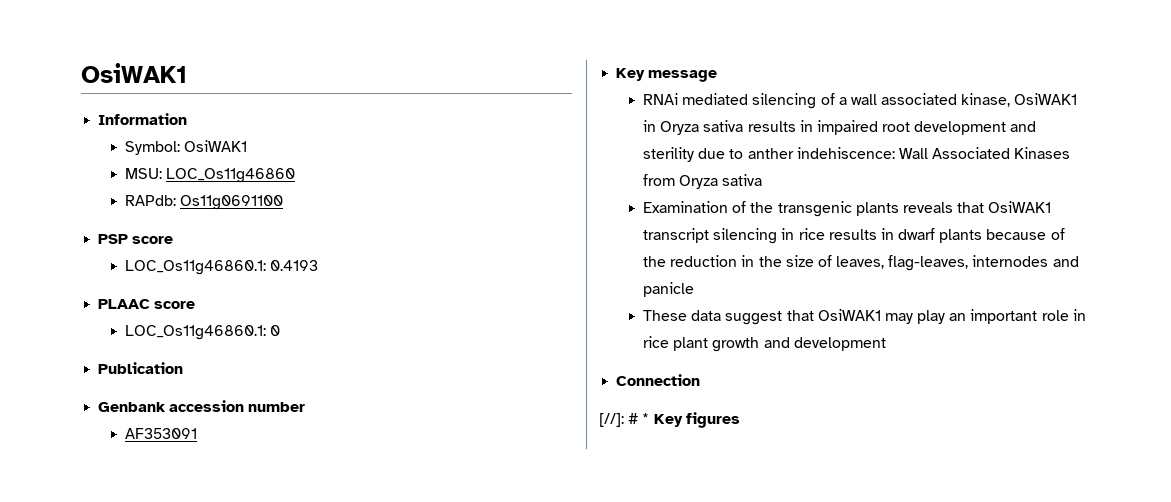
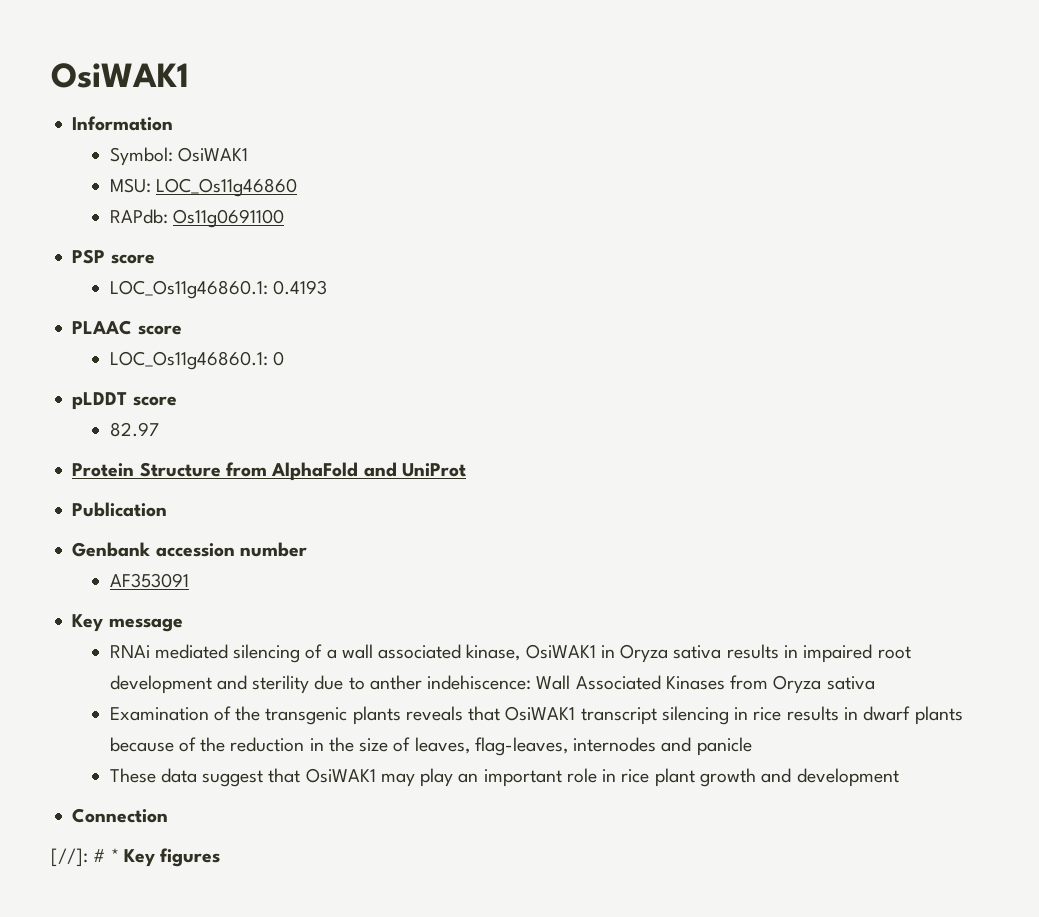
+ pLDDT score
+ 82.97
+ Protein Structure from AlphaFold and UniProt

